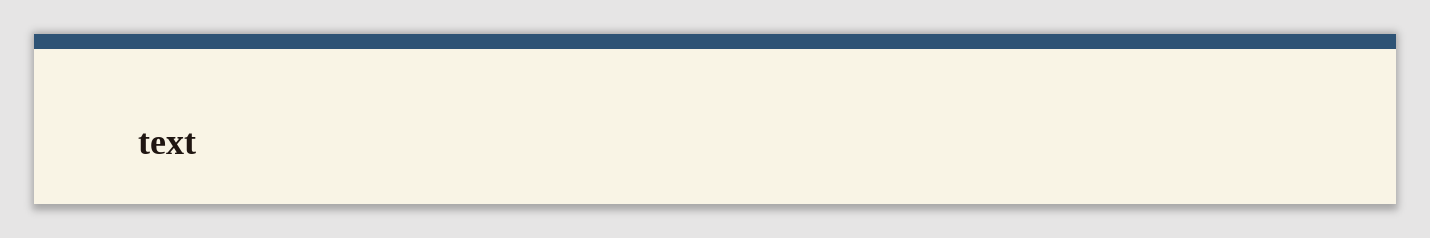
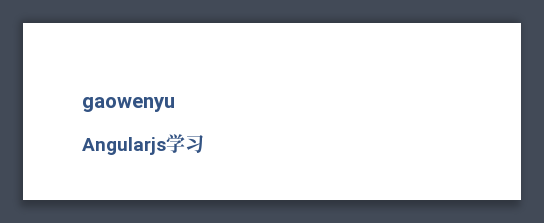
- text
+ gaowenyu
+ Angularjs学习

